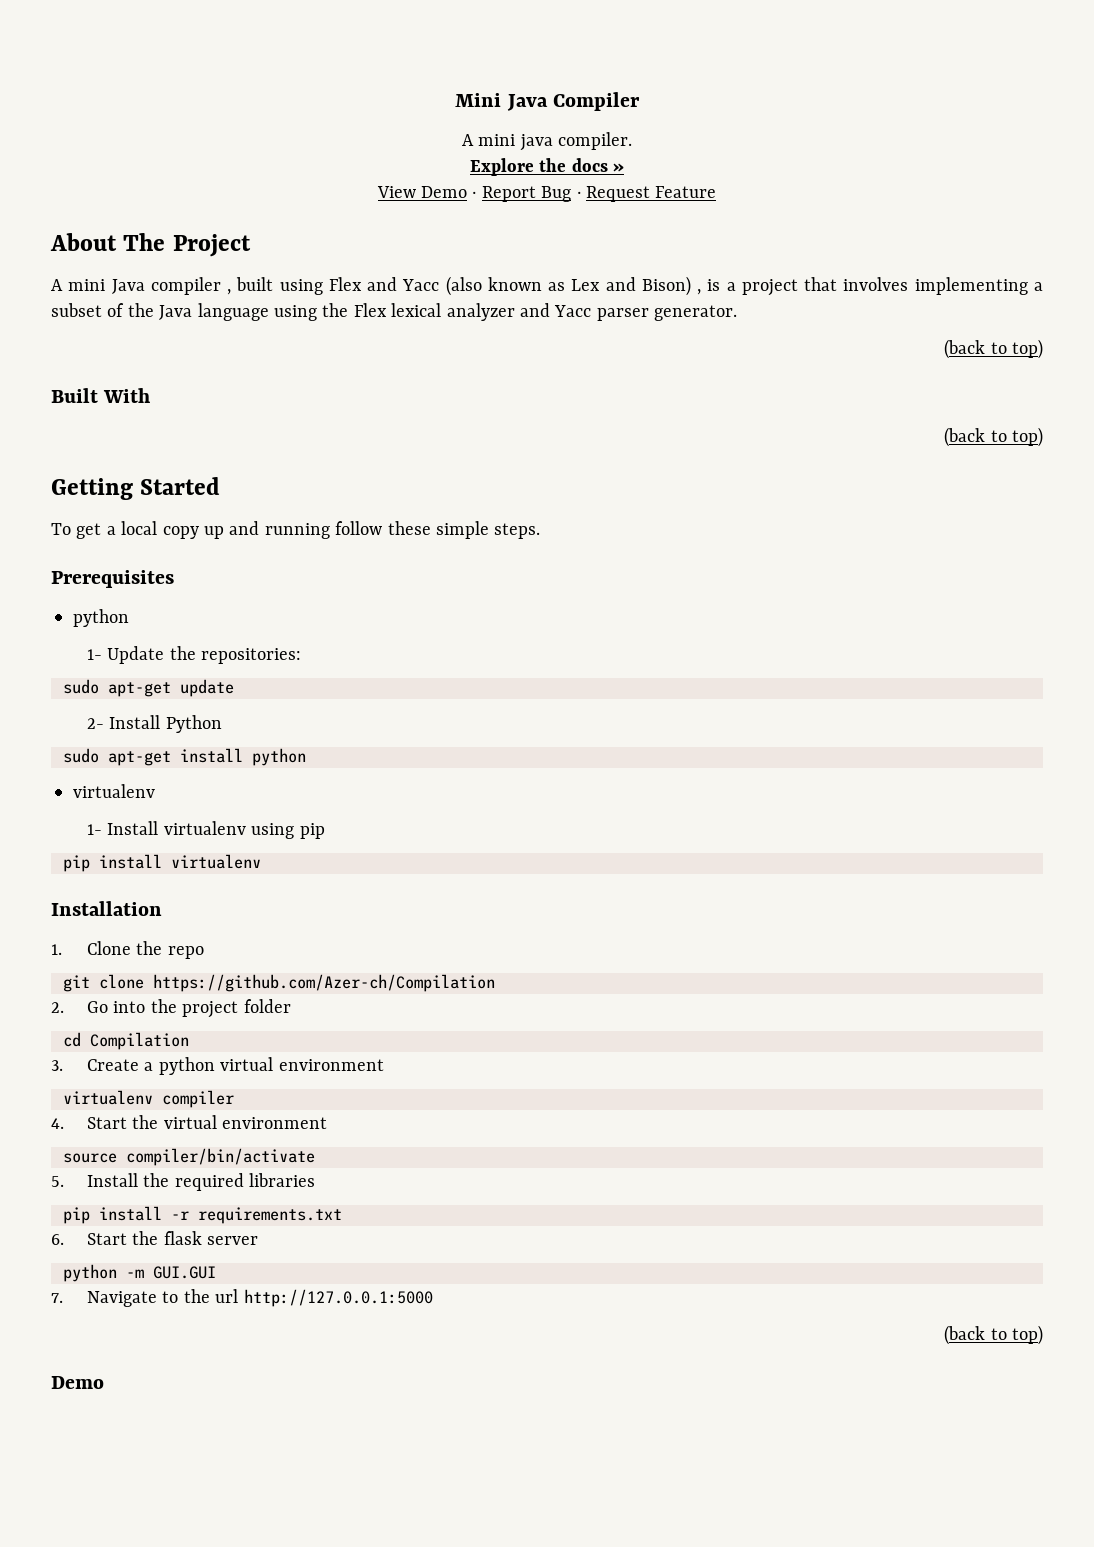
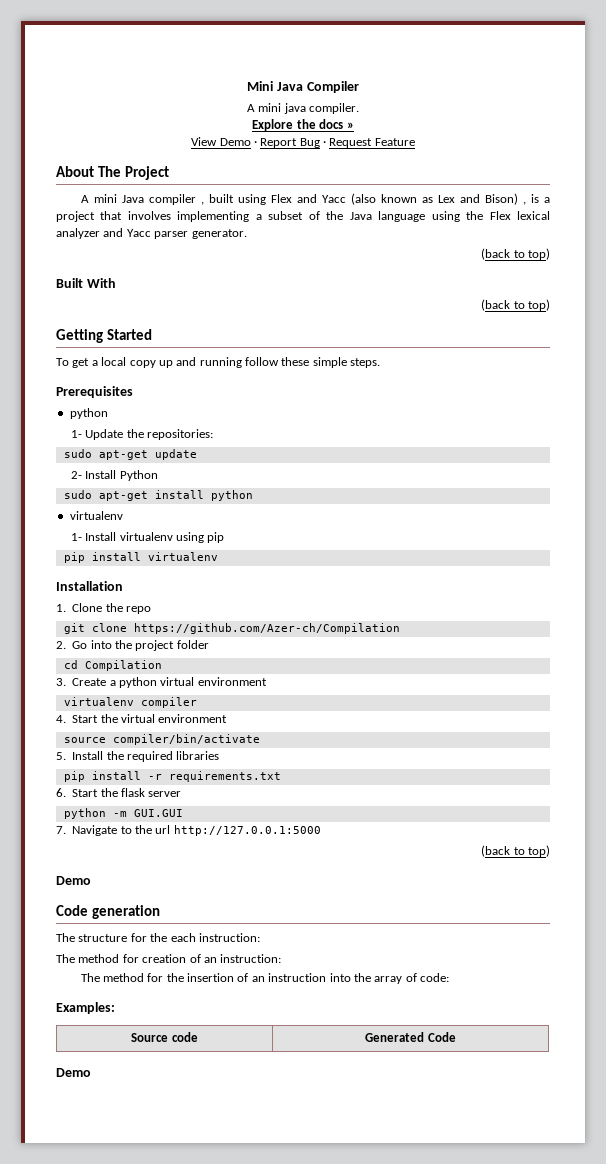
+ Code generation
+ The structure for the each instruction:
+ The method for creation of an instruction:
+ The method for the insertion of an instruction into the array of code:
+ Examples:
+ Source code | Generated Code
+ Demo

